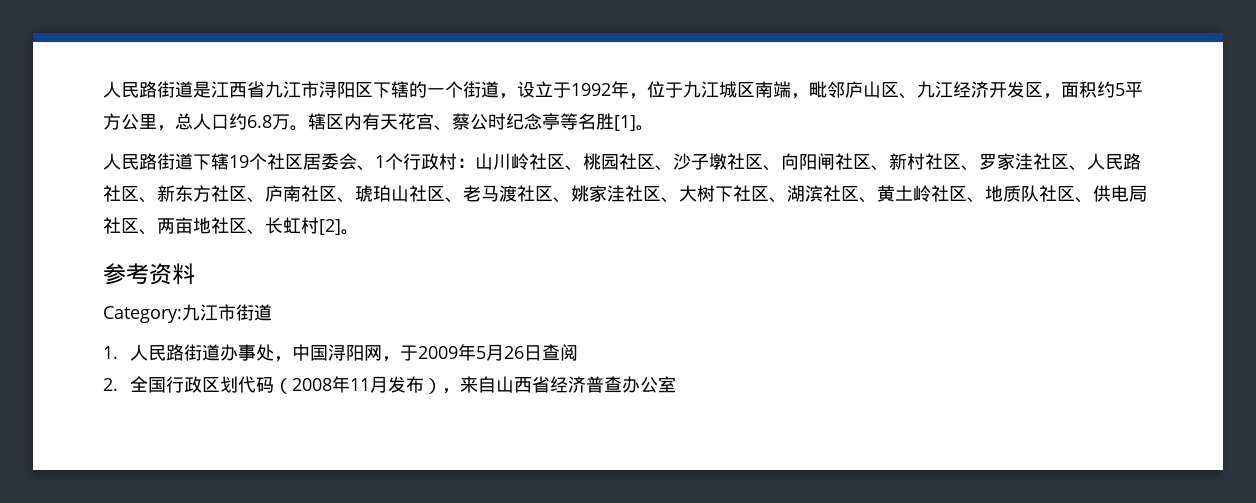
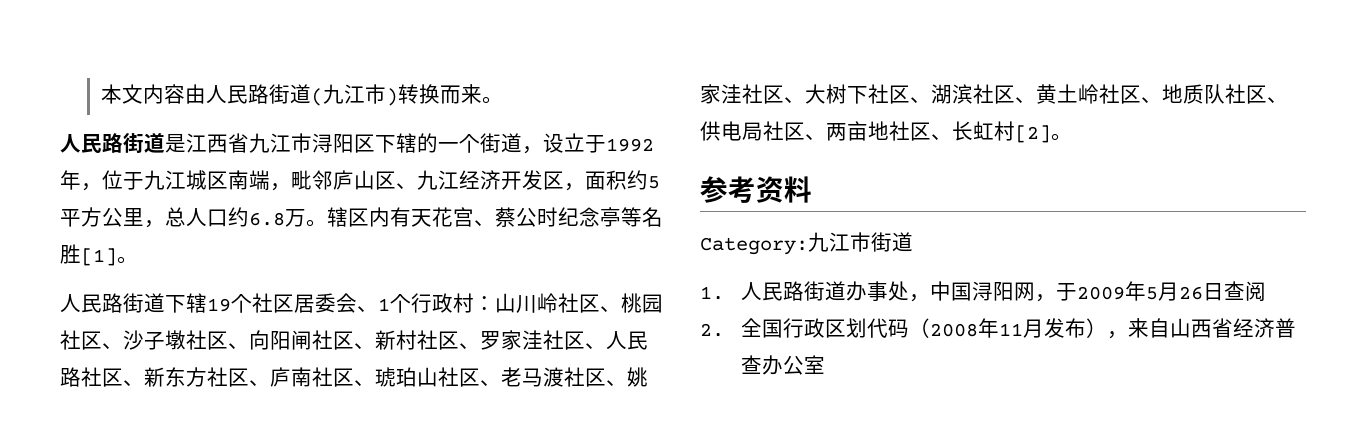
+ 本文内容由人民路街道(九江市)转换而来。

